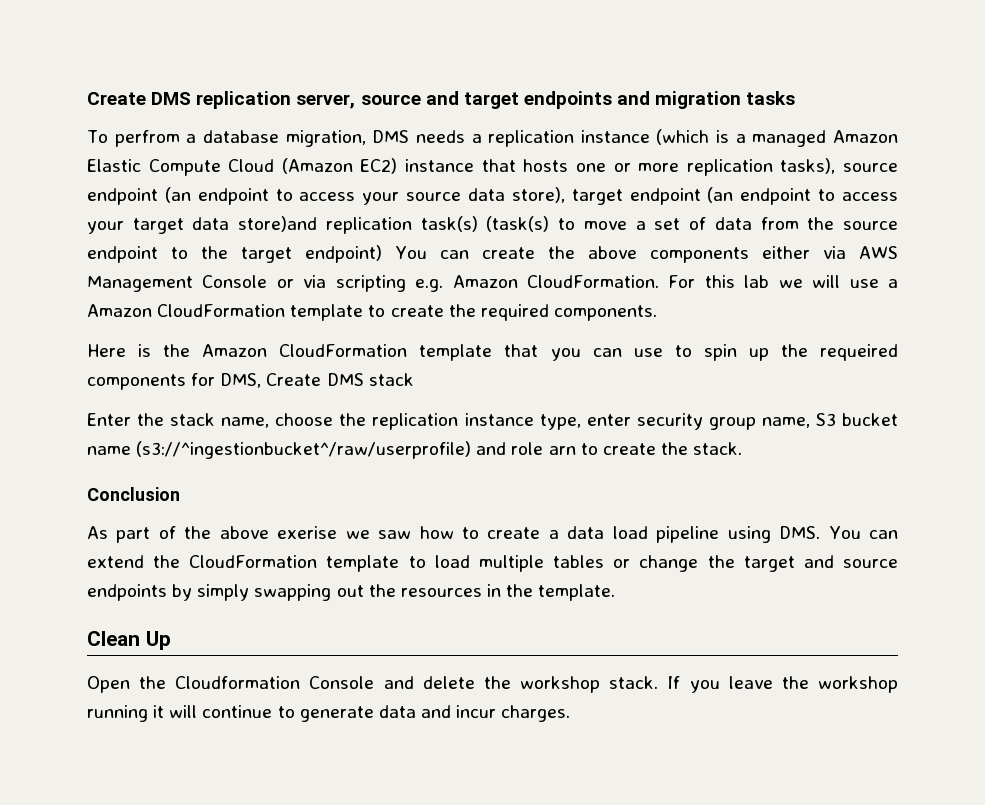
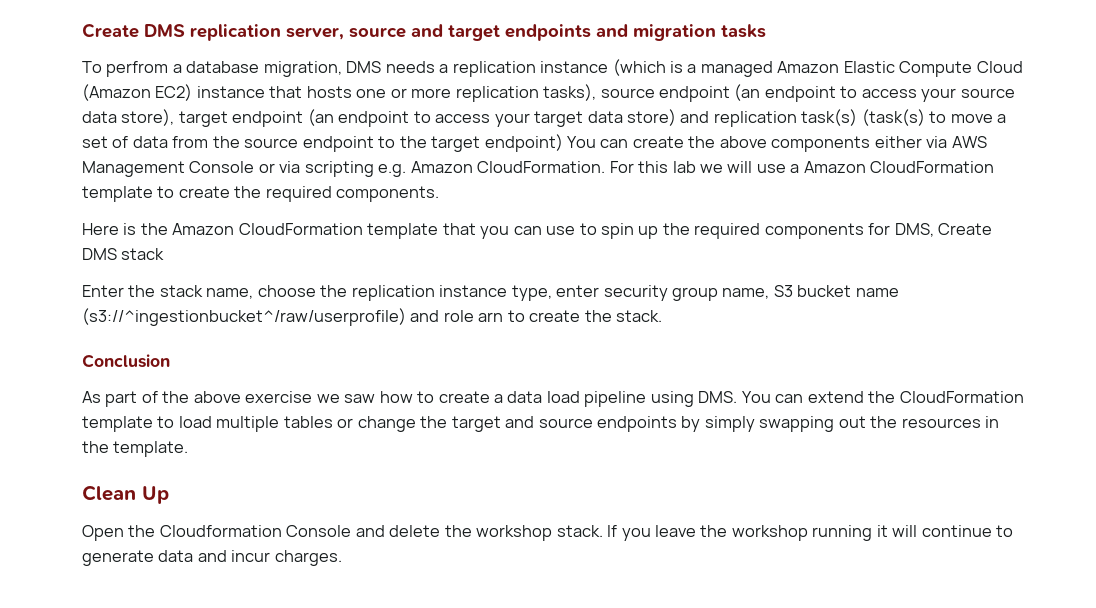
- To perfrom a database migration, DMS needs a replication instance (which is a managed Amazon Elastic Compute Cloud (Amazon EC2) instance that hosts one or more replication tasks), source endpoint (an endpoint to access your source data store), target endpoint (an endpoint to access your target data store)and replication task(s) (task(s) to move a set of data from the source endpoint to the target endpoint) You can create the above components either via AWS Management Console or via scripting e.g. Amazon CloudFormation.
+ To perfrom a database migration, DMS needs a replication instance (which is a managed Amazon Elastic Compute Cloud (Amazon EC2) instance that hosts one or more replication tasks), source endpoint (an endpoint to access your source data store), target endpoint (an endpoint to access your target data store) and replication task(s) (task(s) to move a set of data from the source endpoint to the target endpoint) You can create the above components either via AWS Management Console or via scripting e.g. Amazon CloudFormation.
- Here is the Amazon CloudFormation template that you can use to spin up the requeired components for DMS, Create DMS stack
+ Here is the Amazon CloudFormation template that you can use to spin up the required components for DMS, Create DMS stack
- As part of the above exerise we saw how to create a data load pipeline using DMS. You can extend the CloudFormation template to load multiple tables or change the target and source endpoints by simply swapping out the resources in the template.
+ As part of the above exercise we saw how to create a data load pipeline using DMS. You can extend the CloudFormation template to load multiple tables or change the target and source endpoints by simply swapping out the resources in the template.

